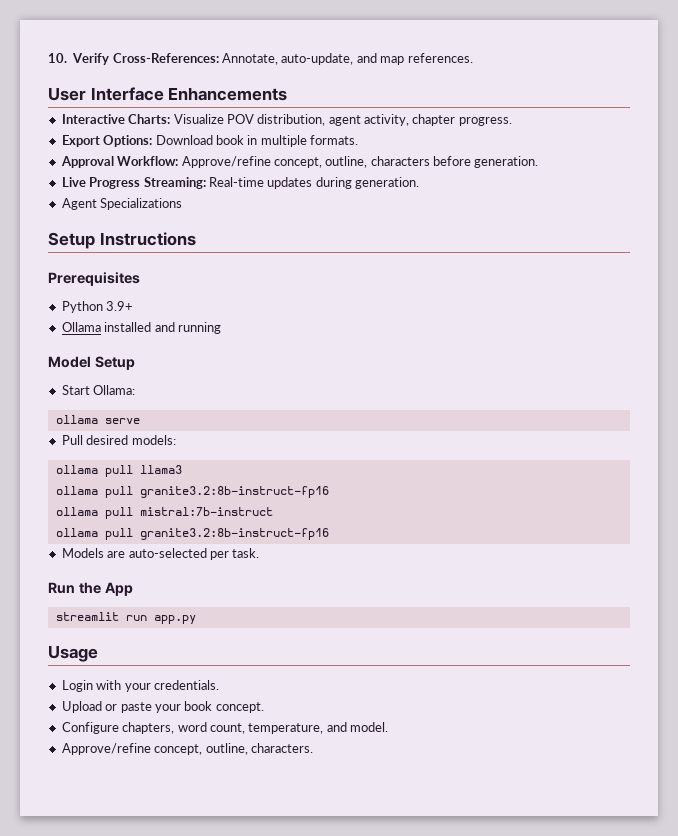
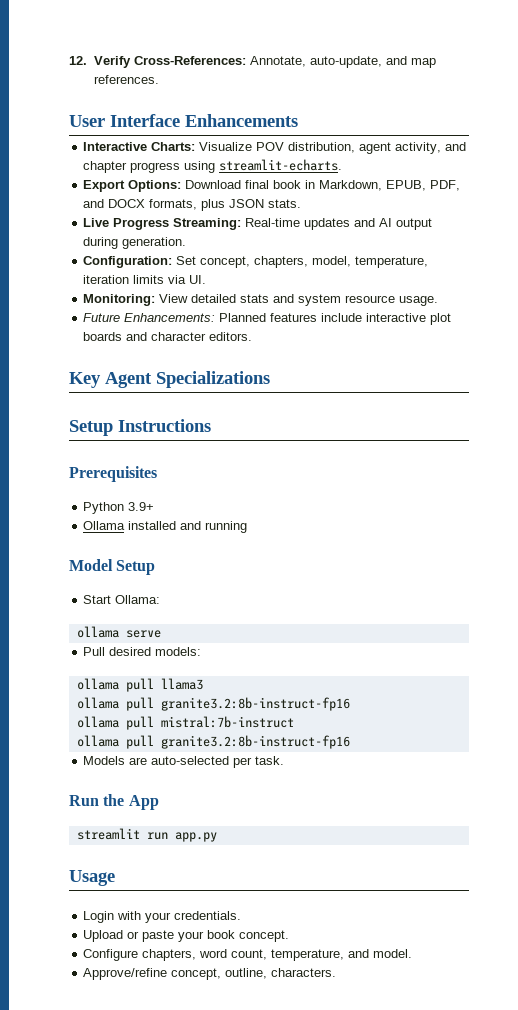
- 10. Verify Cross-References: Annotate, auto-update, and map references.
+ 12. Verify Cross-References: Annotate, auto-update, and map references.
- Interactive Charts: Visualize POV distribution, agent activity, chapter progress.
+ Interactive Charts: Visualize POV distribution, agent activity, and chapter progress using streamlit-echarts.
- Export Options: Download book in multiple formats.
- Approval Workflow: Approve/refine concept, outline, characters before generation.
+ Export Options: Download final book in Markdown, EPUB, PDF, and DOCX formats, plus JSON stats.
- Live Progress Streaming: Real-time updates during generation.
+ Live Progress Streaming: Real-time updates and AI output during generation.
- Agent Specializations
+ Configuration: Set concept, chapters, model, temperature, iteration limits via UI.
+ Monitoring: View detailed stats and system resource usage.
+ Future Enhancements: Planned features include interactive plot boards and character editors.
+ Key Agent Specializations

